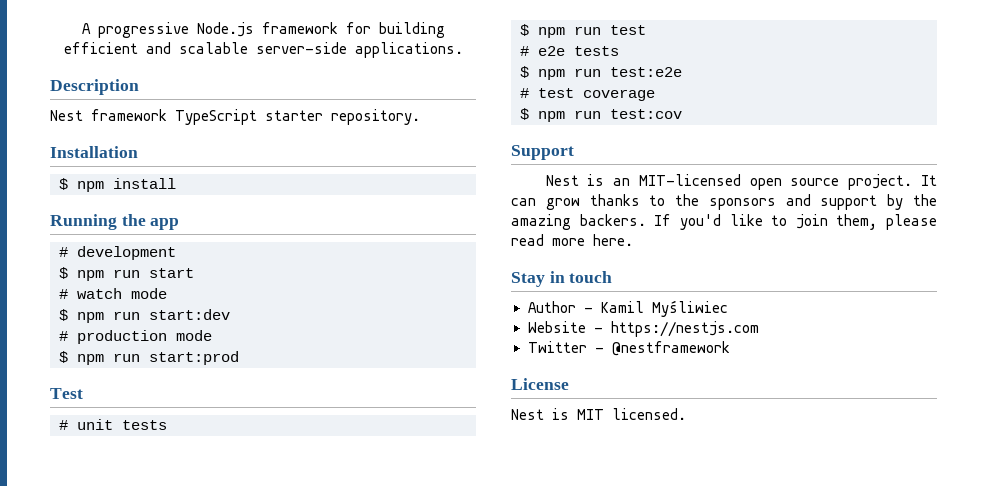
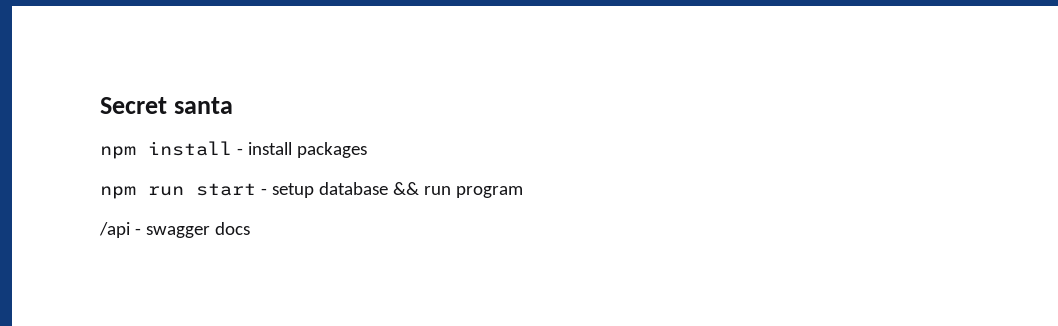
- A progressive Node.js framework for building efficient and scalable server-side applications.
- Description
- Nest framework TypeScript starter repository.
- Installation
- $ npm install
- Running the app
- # development
- $ npm run start
- # watch mode
- $ npm run start:dev
- # production mode
- $ npm run start:prod
- Test
- # unit tests
- $ npm run test
- # e2e tests
- $ npm run test:e2e
- # test coverage
- $ npm run test:cov
- Support
- Nest is an MIT-licensed open source project. It can grow thanks to the sponsors and support by the amazing backers. If you'd like to join them, please read more here.
- Stay in touch
- Author - Kamil Myśliwiec
- Website - https://nestjs.com
- Twitter - @nestframework
- License
- Nest is MIT licensed.
+ Secret santa
+ npm install - install packages
+ npm run start - setup database && run program
+ /api - swagger docs

